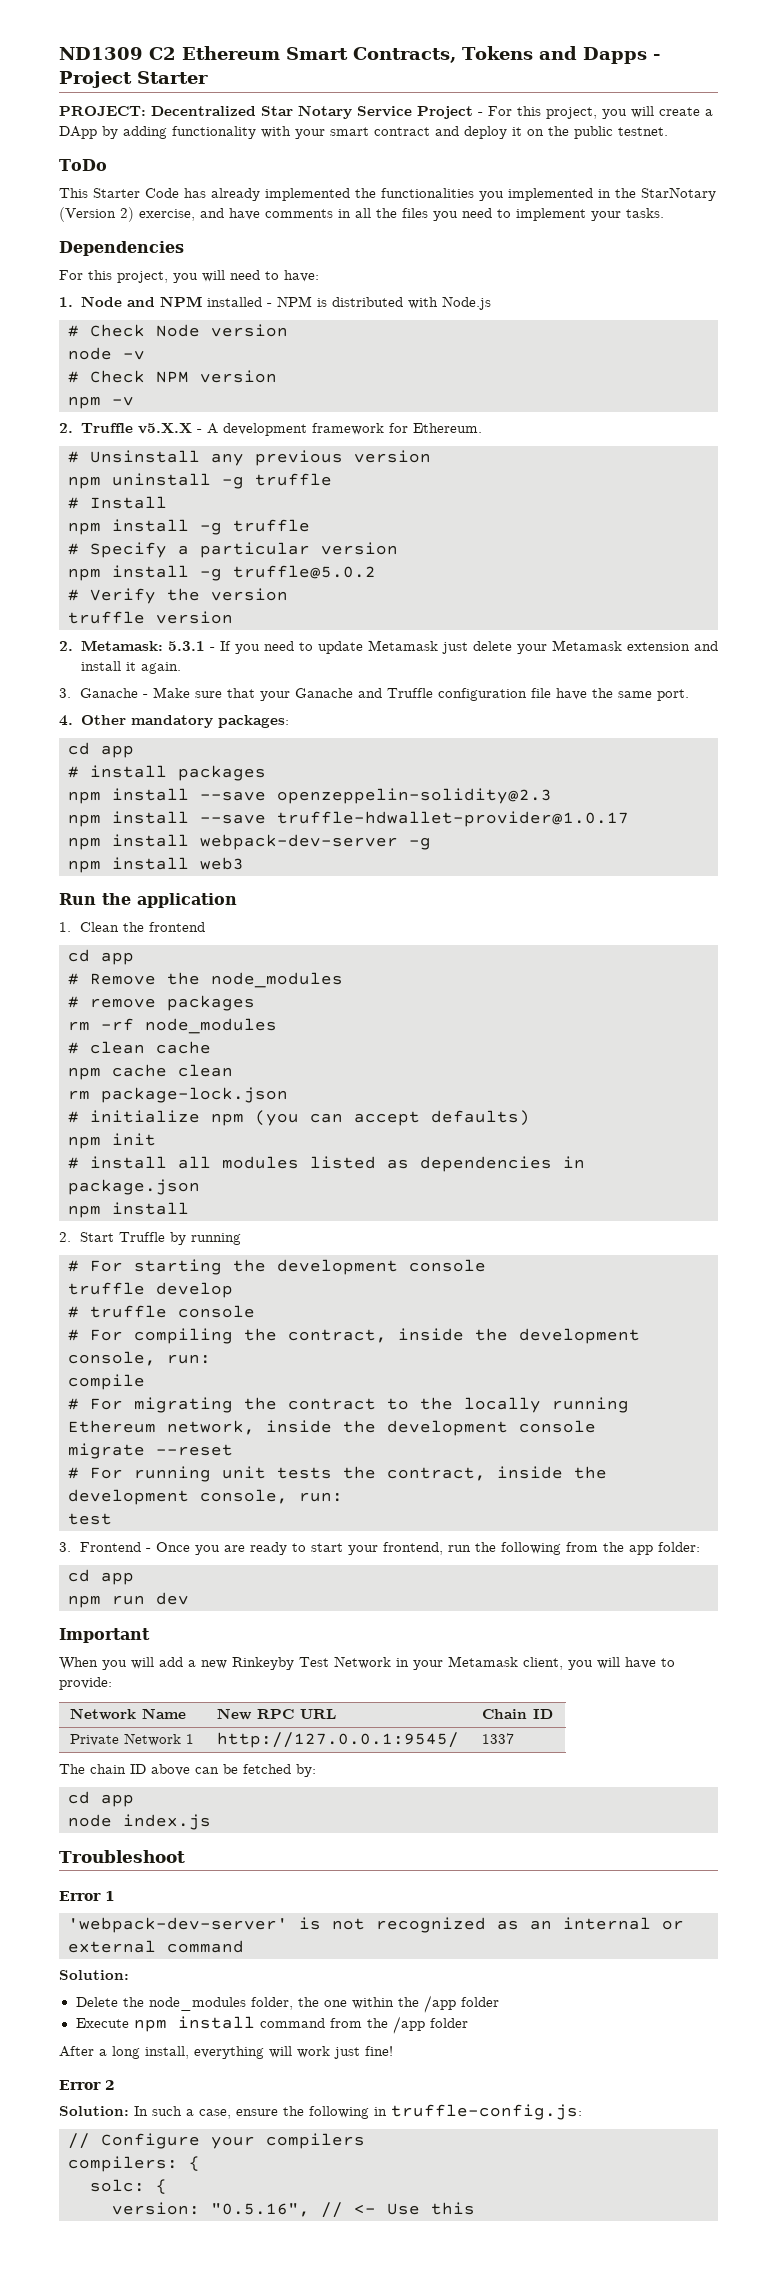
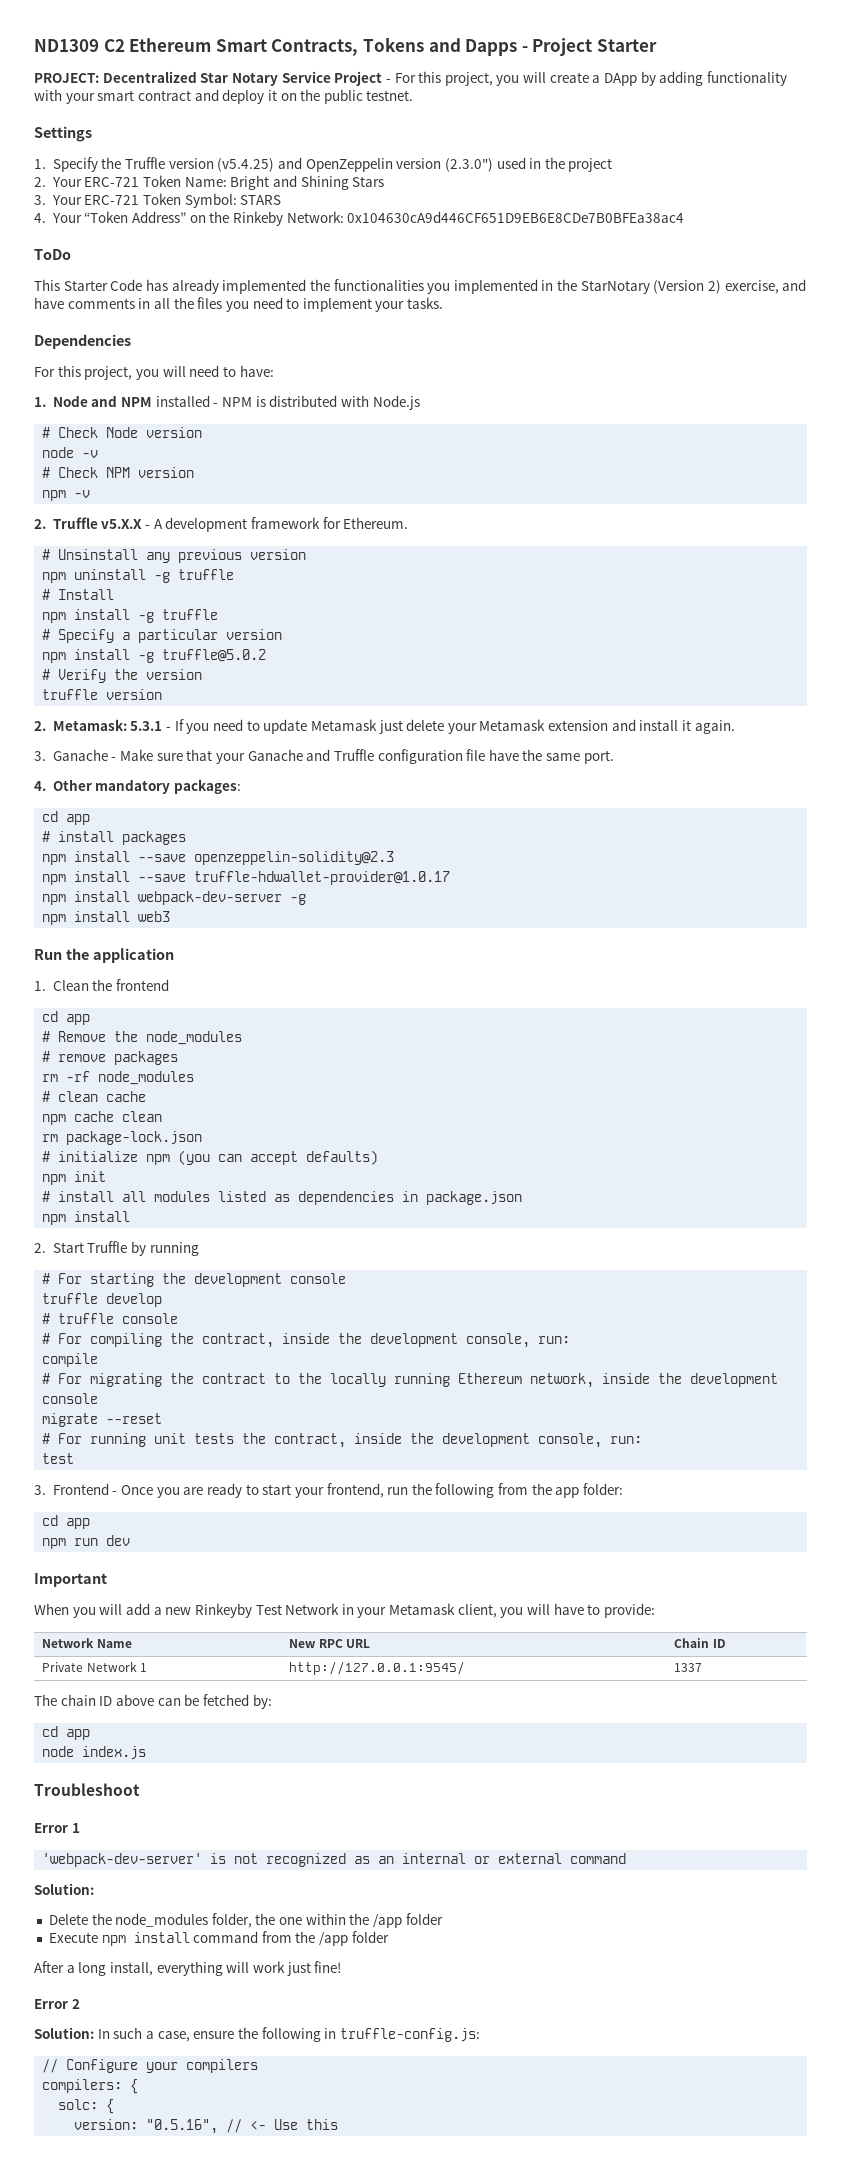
+ Settings
+ 1. Specify the Truffle version (v5.4.25) and OpenZeppelin version (2.3.0") used in the project
+ 2. Your ERC-721 Token Name: Bright and Shining Stars
+ 3. Your ERC-721 Token Symbol: STARS
+ 4. Your “Token Address” on the Rinkeby Network: 0x104630cA9d446CF651D9EB6E8CDe7B0BFEa38ac4

